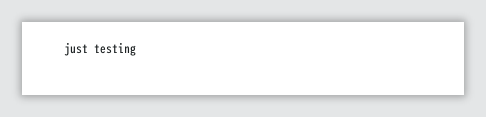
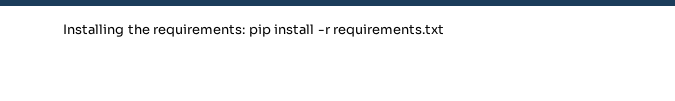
- just testing
+ Installing the requirements: pip install -r requirements.txt

